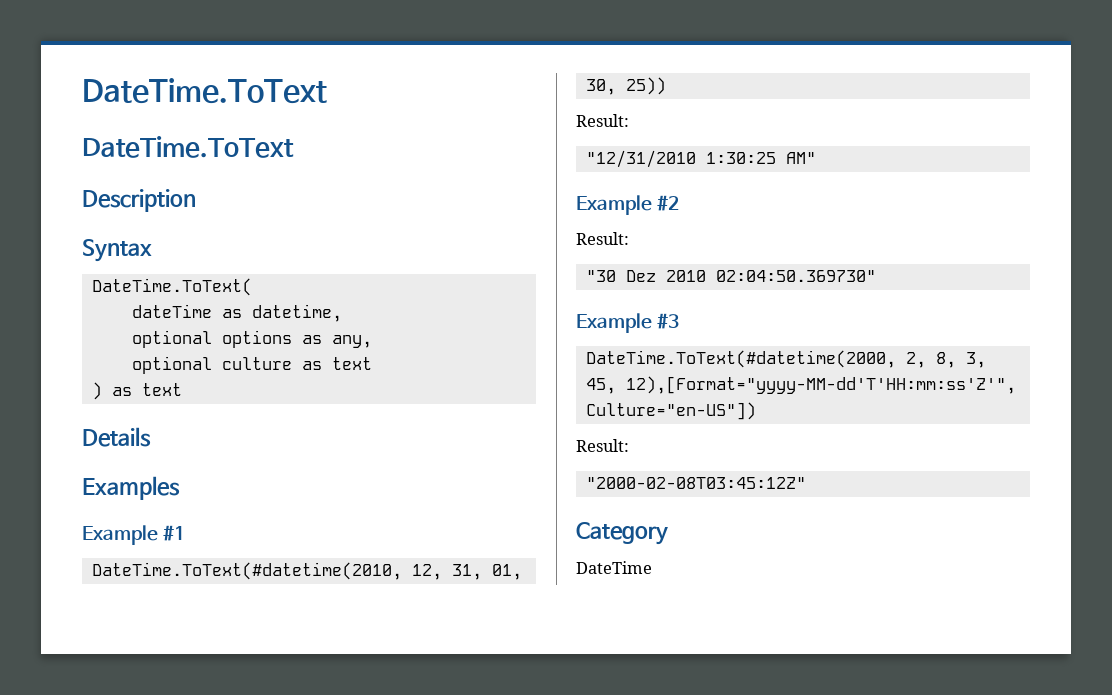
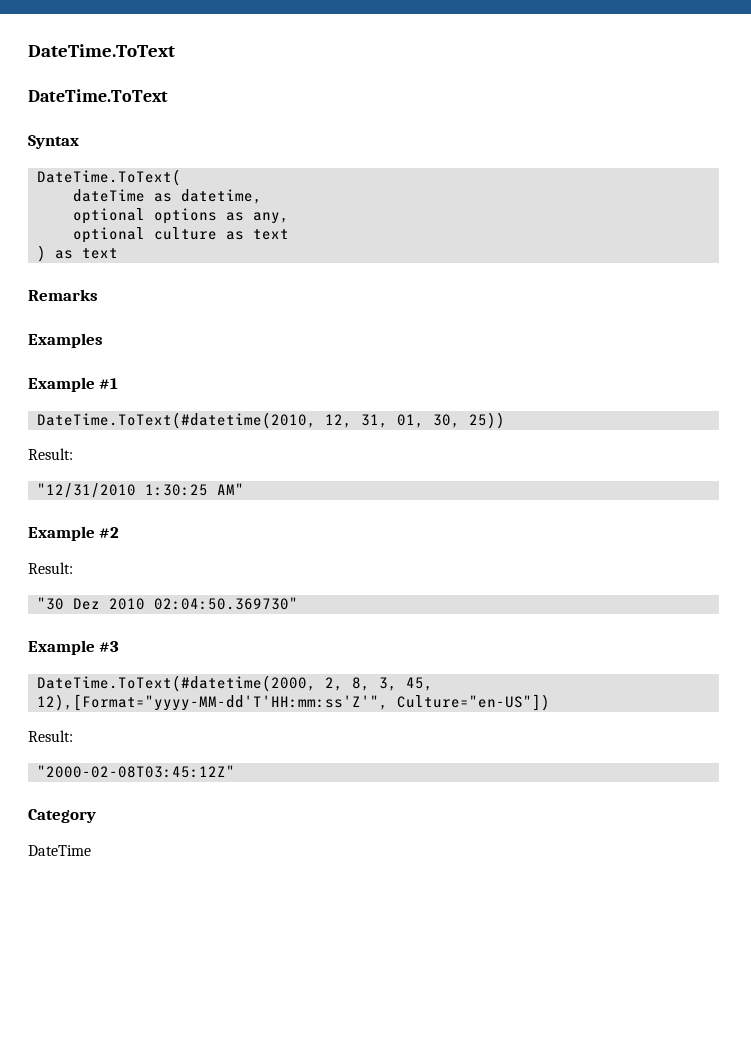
- Description
- Details
+ Remarks

